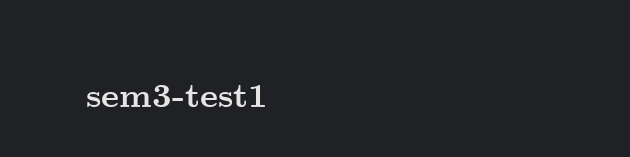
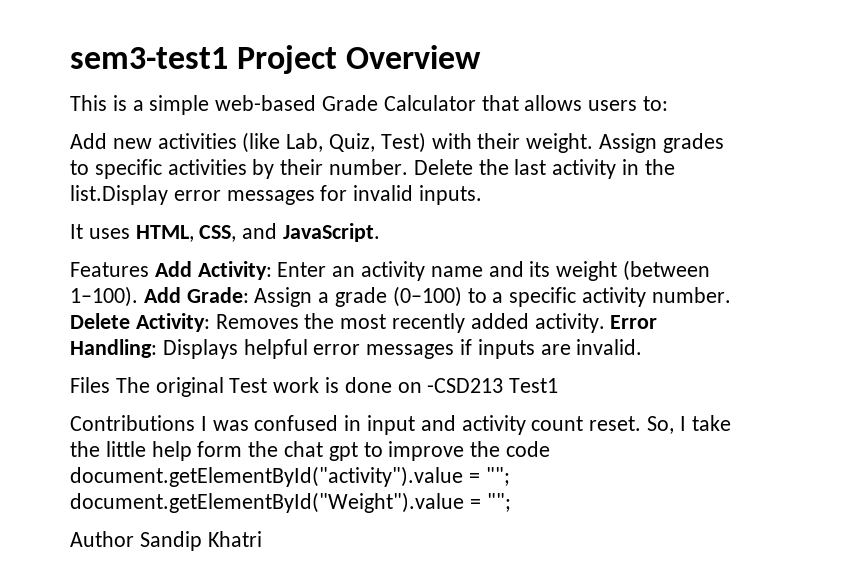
- sem3-test1
+ sem3-test1 Project Overview
+ This is a simple web-based Grade Calculator that allows users to:
+ Add new activities (like Lab, Quiz, Test) with their weight. Assign grades to specific activities by their number. Delete the last activity in the list.Display error messages for invalid inputs.
+ It uses HTML, CSS, and JavaScript.
+ Features Add Activity: Enter an activity name and its weight (between 1–100). Add Grade: Assign a grade (0–100) to a specific activity number. Delete Activity: Removes the most recently added activity. Error Handling: Displays helpful error messages if inputs are invalid.
+ Files The original Test work is done on -CSD213 Test1
+ Contributions I was confused in input and activity count reset. So, I take the little help form the chat gpt to improve the code document.getElementById("activity").value = ""; document.getElementById("Weight").value = "";
+ Author Sandip Khatri

